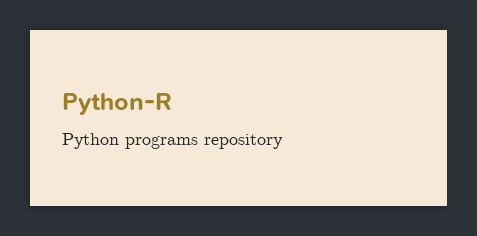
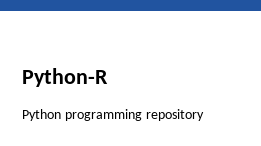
- Python programs repository
+ Python programming repository

